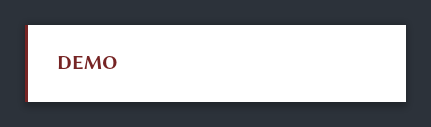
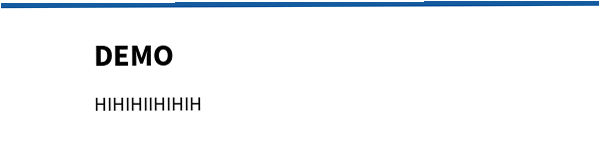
+ HIHIHIIHIHIH

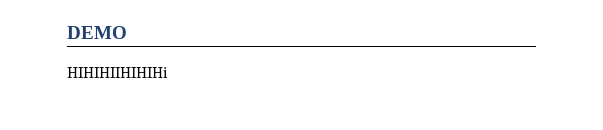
- HIHIHIIHIHIH
+ HIHIHIIHIHIHi

